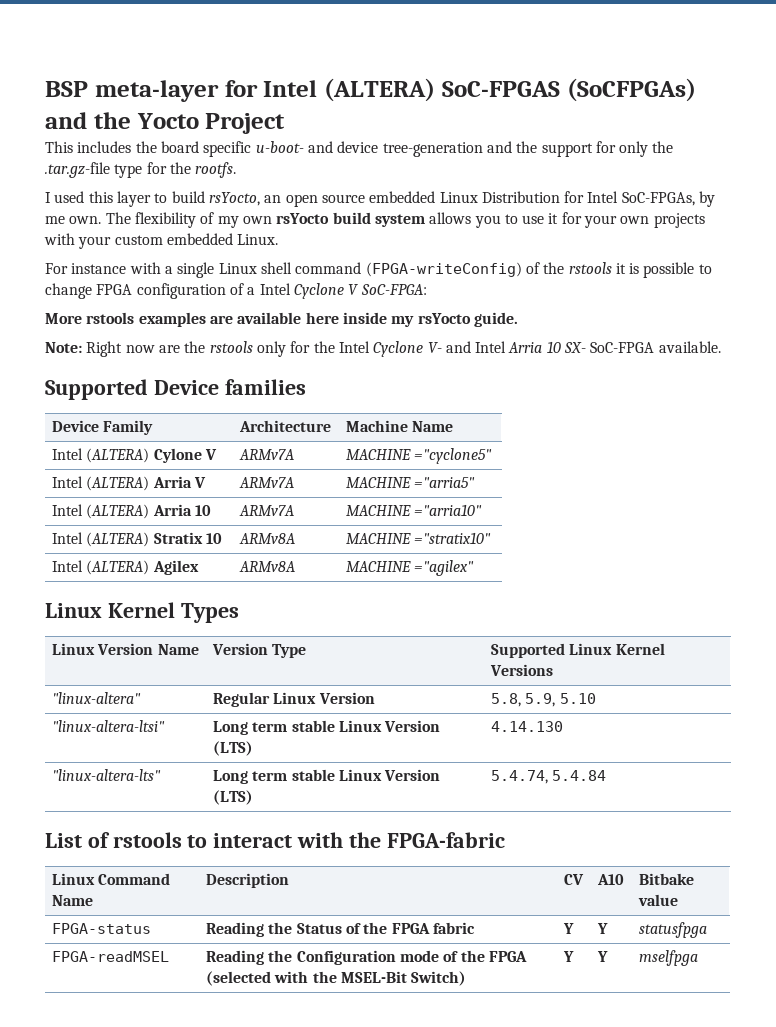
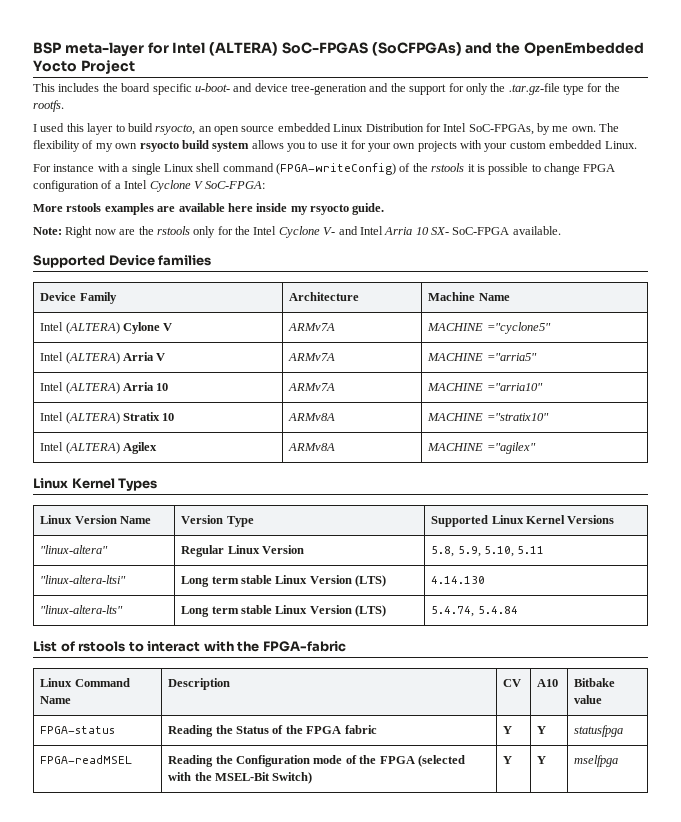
- BSP meta-layer for Intel (ALTERA) SoC-FPGAS (SoCFPGAs) and the Yocto Project
+ BSP meta-layer for Intel (ALTERA) SoC-FPGAS (SoCFPGAs) and the OpenEmbedded Yocto Project
- I used this layer to build rsYocto, an open source embedded Linux Distribution for Intel SoC-FPGAs, by me own.
+ I used this layer to build rsyocto, an open source embedded Linux Distribution for Intel SoC-FPGAs, by me own.
- The flexibility of my own rsYocto build system allows you to use it for your own projects with your custom embedded Linux.
+ The flexibility of my own rsyocto build system allows you to use it for your own projects with your custom embedded Linux.
- More rstools examples are available here inside my rsYocto guide.
+ More rstools examples are available here inside my rsyocto guide.
- "linux-altera" | Regular Linux Version | 5.8, 5.9, 5.10
+ "linux-altera" | Regular Linux Version | 5.8, 5.9, 5.10, 5.11

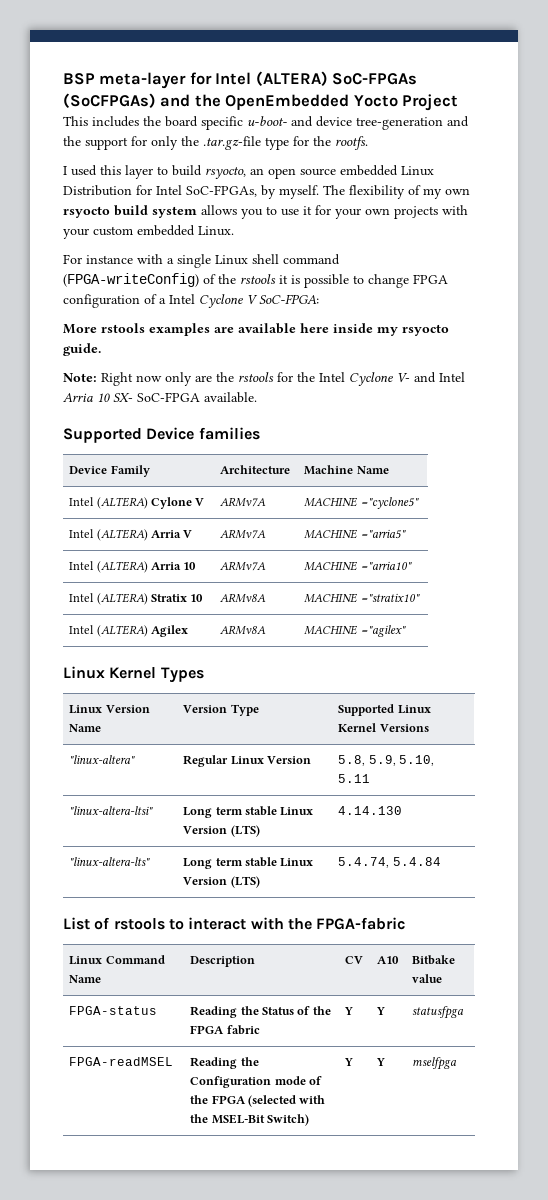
- BSP meta-layer for Intel (ALTERA) SoC-FPGAS (SoCFPGAs) and the OpenEmbedded Yocto Project
+ BSP meta-layer for Intel (ALTERA) SoC-FPGAs (SoCFPGAs) and the OpenEmbedded Yocto Project
- I used this layer to build rsyocto, an open source embedded Linux Distribution for Intel SoC-FPGAs, by me own.
+ I used this layer to build rsyocto, an open source embedded Linux Distribution for Intel SoC-FPGAs, by myself.
- Note: Right now are the rstools only for the Intel Cyclone V- and Intel Arria 10 SX- SoC-FPGA available.
+ Note: Right now only are the rstools for the Intel Cyclone V- and Intel Arria 10 SX- SoC-FPGA available.

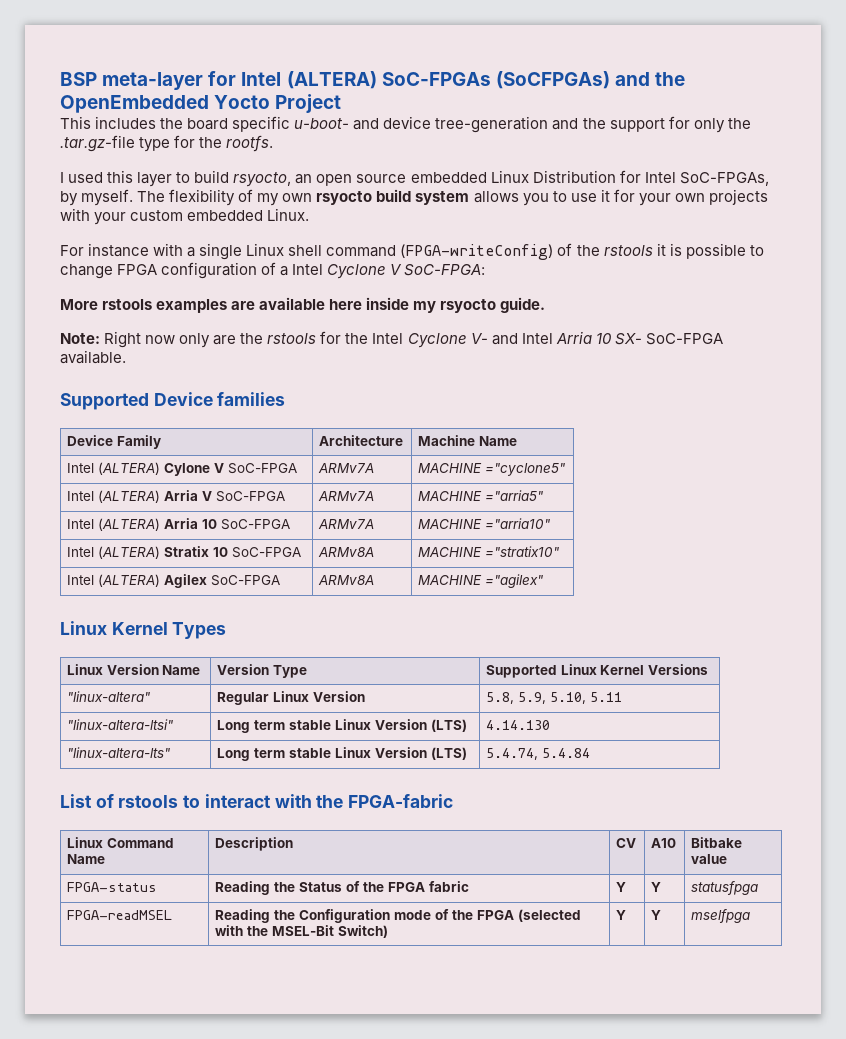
- Intel (ALTERA) Cylone V | ARMv7A | MACHINE ="cyclone5"
+ Intel (ALTERA) Cylone V SoC-FPGA | ARMv7A | MACHINE ="cyclone5"
- Intel (ALTERA) Arria V | ARMv7A | MACHINE ="arria5"
+ Intel (ALTERA) Arria V SoC-FPGA | ARMv7A | MACHINE ="arria5"
- Intel (ALTERA) Arria 10 | ARMv7A | MACHINE ="arria10"
+ Intel (ALTERA) Arria 10 SoC-FPGA | ARMv7A | MACHINE ="arria10"
- Intel (ALTERA) Stratix 10 | ARMv8A | MACHINE ="stratix10"
+ Intel (ALTERA) Stratix 10 SoC-FPGA | ARMv8A | MACHINE ="stratix10"
- Intel (ALTERA) Agilex | ARMv8A | MACHINE ="agilex"
+ Intel (ALTERA) Agilex SoC-FPGA | ARMv8A | MACHINE ="agilex"

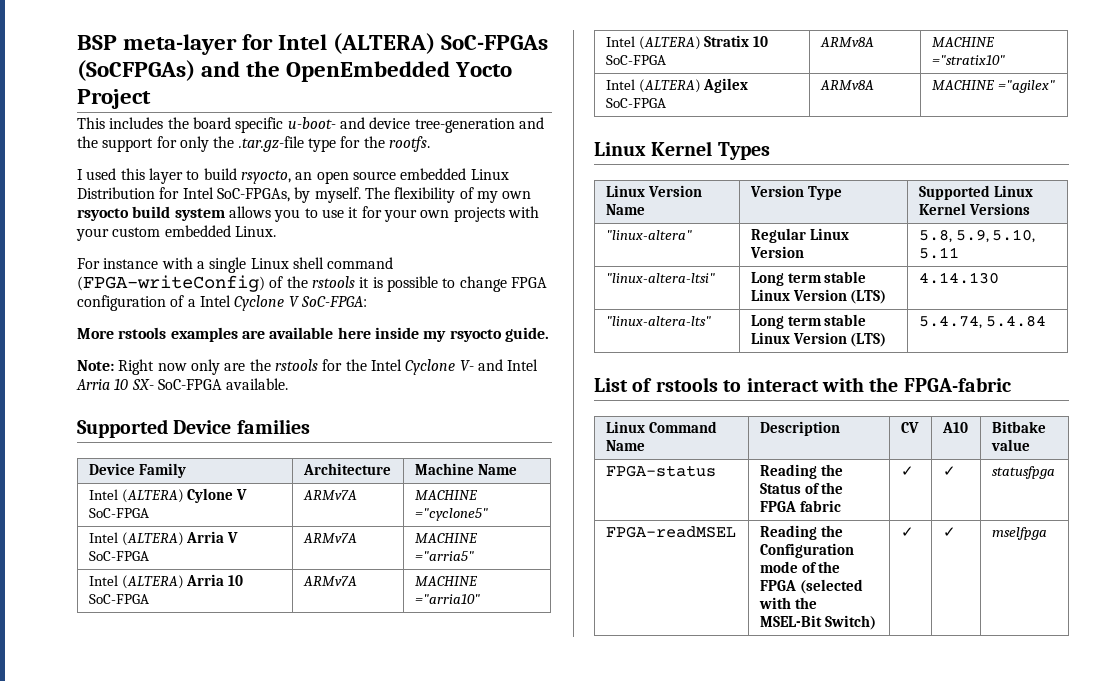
- FPGA-status | Reading the Status of the FPGA fabric | Y | Y | statusfpga
+ FPGA-status | Reading the Status of the FPGA fabric | ✓ | ✓ | statusfpga
- FPGA-readMSEL | Reading the Configuration mode of the FPGA (selected with the MSEL-Bit Switch) | Y | Y | mselfpga
+ FPGA-readMSEL | Reading the Configuration mode of the FPGA (selected with the MSEL-Bit Switch) | ✓ | ✓ | mselfpga

